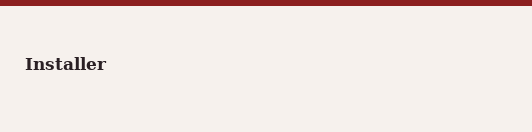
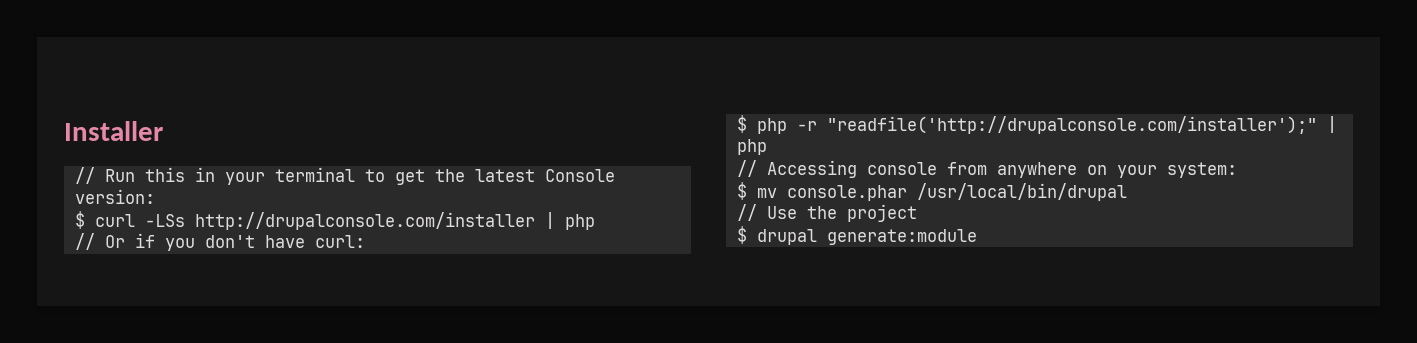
+ // Run this in your terminal to get the latest Console version:
+ $ curl -LSs http://drupalconsole.com/installer | php
+ // Or if you don't have curl:
+ $ php -r "readfile('http://drupalconsole.com/installer');" | php
+ // Accessing console from anywhere on your system:
+ $ mv console.phar /usr/local/bin/drupal
+ // Use the project
+ $ drupal generate:module

